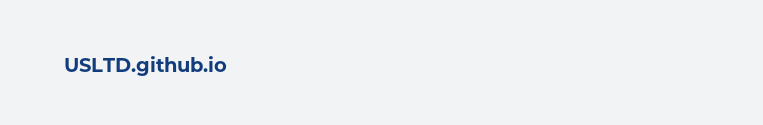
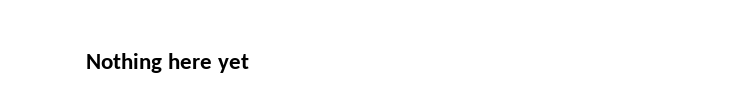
- USLTD.github.io
+ Nothing here yet

